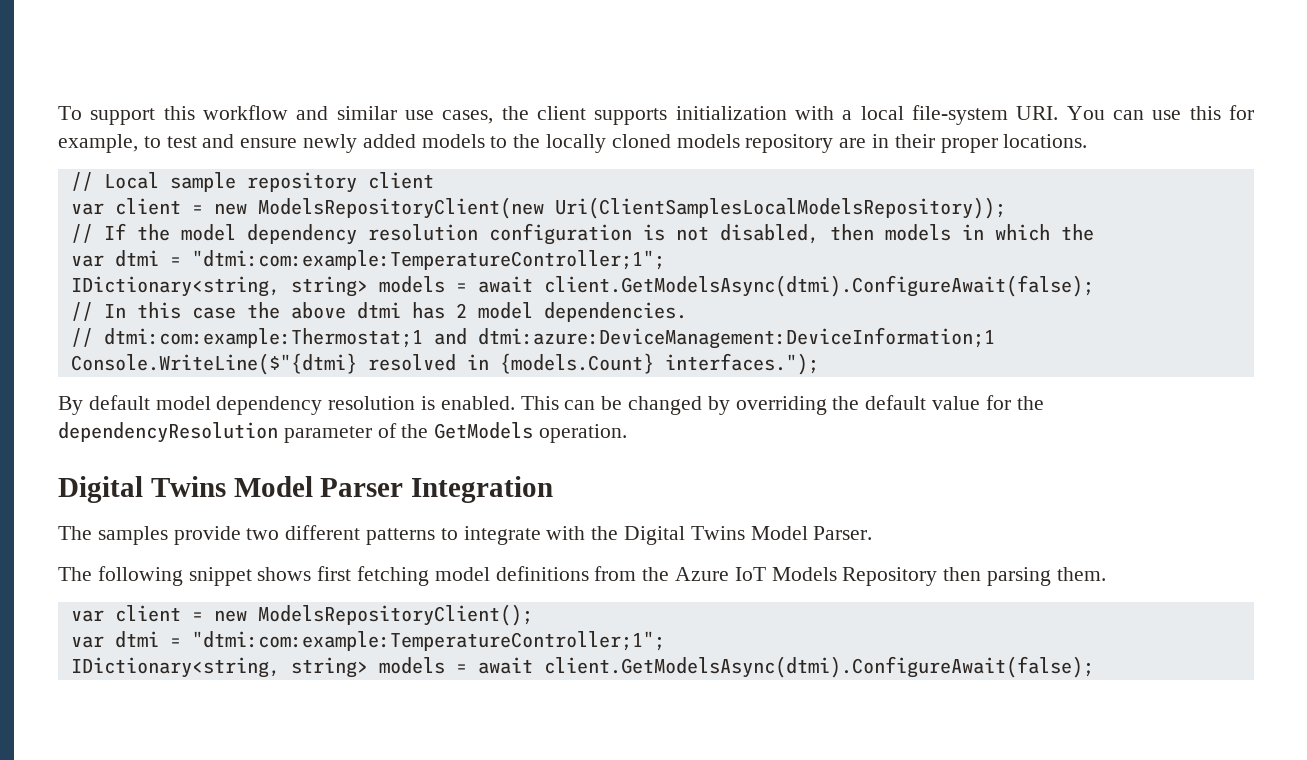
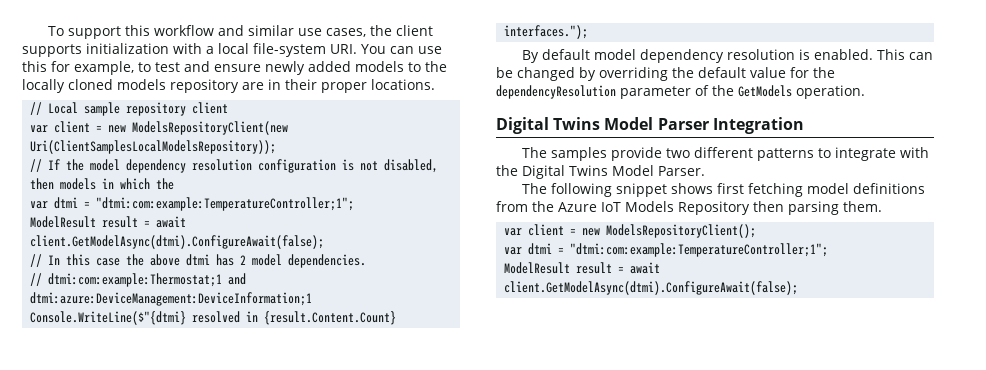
  // If the model dependency resolution configuration is not disabled, then models in which the
  var dtmi = "dtmi:com:example:TemperatureController;1";
- IDictionary<string, string> models = await client.GetModelsAsync(dtmi).ConfigureAwait(false);
+ ModelResult result = await client.GetModelAsync(dtmi).ConfigureAwait(false);
- Console.WriteLine($"{dtmi} resolved in {models.Count} interfaces.");
+ Console.WriteLine($"{dtmi} resolved in {result.Content.Count} interfaces.");
  var client = new ModelsRepositoryClient();
  var dtmi = "dtmi:com:example:TemperatureController;1";
- IDictionary<string, string> models = await client.GetModelsAsync(dtmi).ConfigureAwait(false);
+ ModelResult result = await client.GetModelAsync(dtmi).ConfigureAwait(false);

